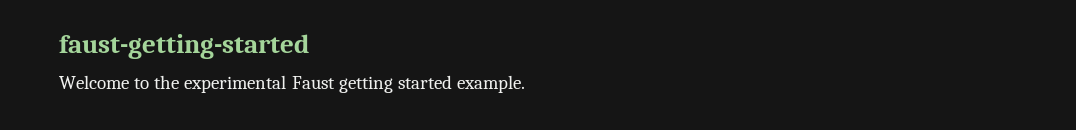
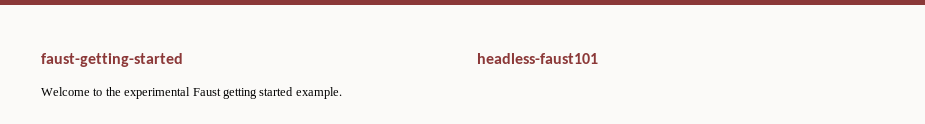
+ headless-faust101

